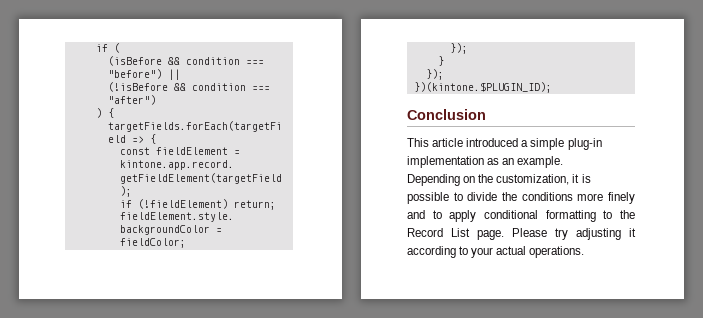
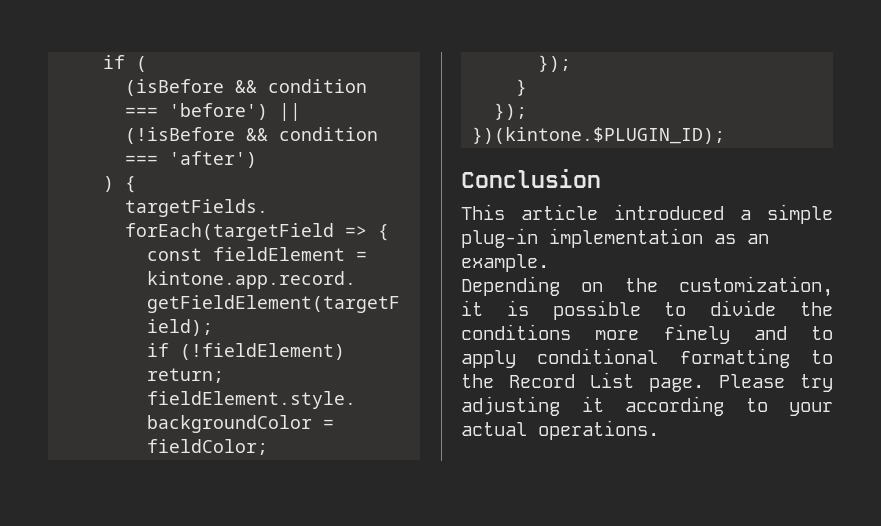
- (isBefore && condition === "before") ||
+ (isBefore && condition === 'before') ||
- (!isBefore && condition === "after")
+ (!isBefore && condition === 'after')

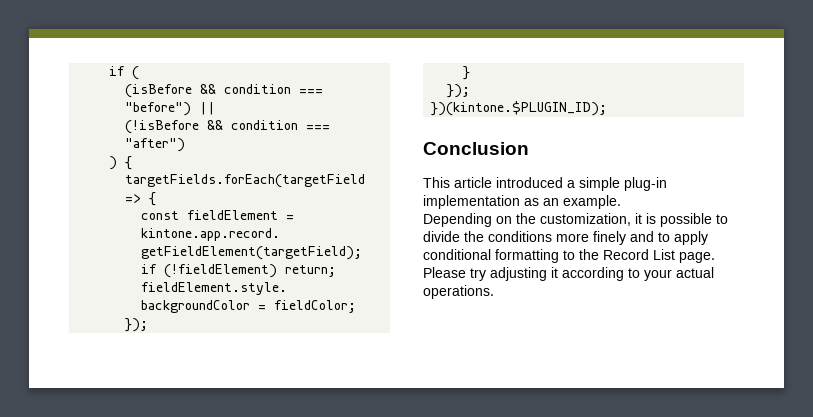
- (isBefore && condition === 'before') ||
+ (isBefore && condition === "before") ||
- (!isBefore && condition === 'after')
+ (!isBefore && condition === "after")

